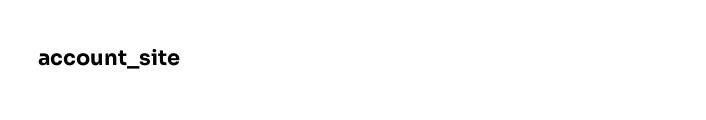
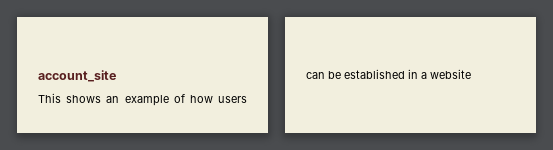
+ This shows an example of how users can be established in a website

